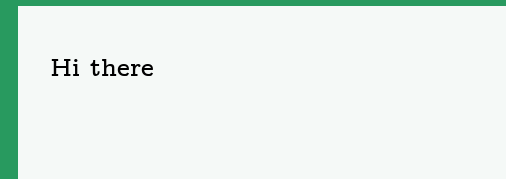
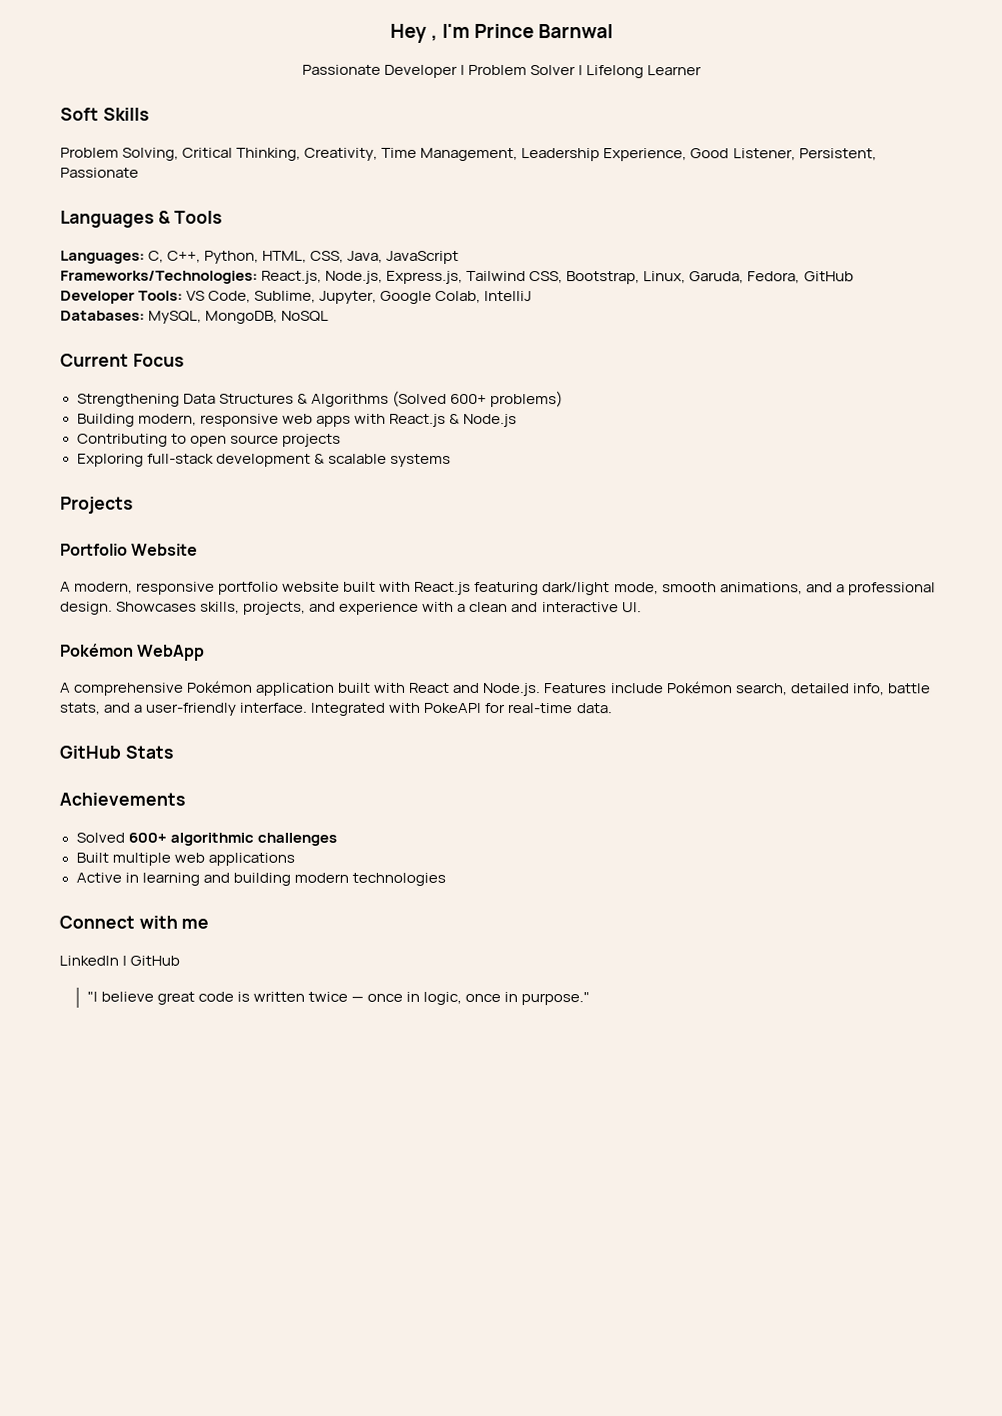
- Hi there
+ Hey , I'm Prince Barnwal
+ Passionate Developer | Problem Solver | Lifelong Learner
+ Soft Skills
+ Problem Solving, Critical Thinking, Creativity, Time Management, Leadership Experience, Good Listener, Persistent, Passionate
+ Languages & Tools
+ Languages: C, C++, Python, HTML, CSS, Java, JavaScript
+ Frameworks/Technologies: React.js, Node.js, Express.js, Tailwind CSS, Bootstrap, Linux, Garuda, Fedora, GitHub
+ Developer Tools: VS Code, Sublime, Jupyter, Google Colab, IntelliJ
+ Databases: MySQL, MongoDB, NoSQL
+ Current Focus
+ Strengthening Data Structures & Algorithms (Solved 600+ problems)
+ Building modern, responsive web apps with React.js & Node.js
+ Contributing to open source projects
+ Exploring full-stack development & scalable systems
+ Projects
+ Portfolio Website
+ A modern, responsive portfolio website built with React.js featuring dark/light mode, smooth animations, and a professional design. Showcases skills, projects, and experience with a clean and interactive UI.
+ Pokémon WebApp
+ A comprehensive Pokémon application built with React and Node.js. Features include Pokémon search, detailed info, battle stats, and a user-friendly interface. Integrated with PokeAPI for real-time data.
+ GitHub Stats
+ Achievements
+ Solved 600+ algorithmic challenges
+ Built multiple web applications
+ Active in learning and building modern technologies
+ Connect with me
+ LinkedIn | GitHub
+ "I believe great code is written twice — once in logic, once in purpose."

